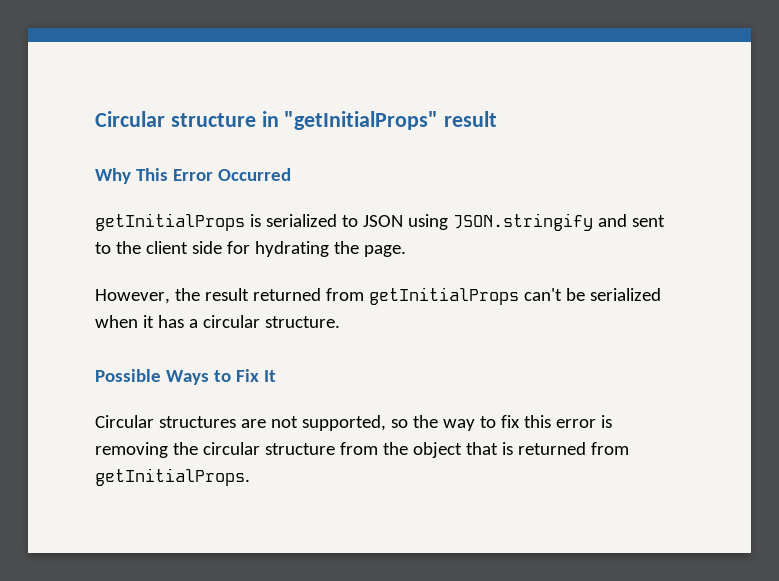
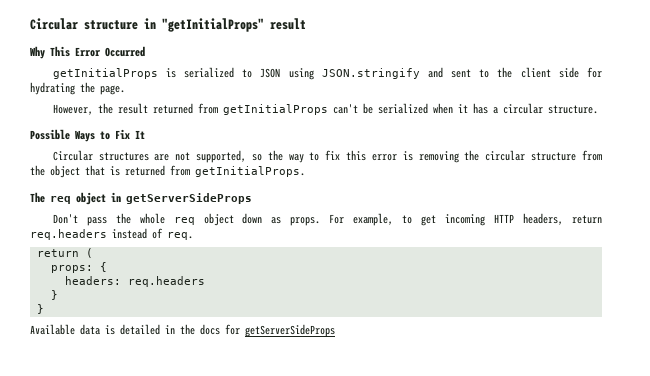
+ The req object in getServerSideProps
+ Don't pass the whole req object down as props. For example, to get incoming HTTP headers, return req.headers instead of req.
+ return (
+ props: {
+ headers: req.headers
+ }
+ }
+ Available data is detailed in the docs for getServerSideProps

